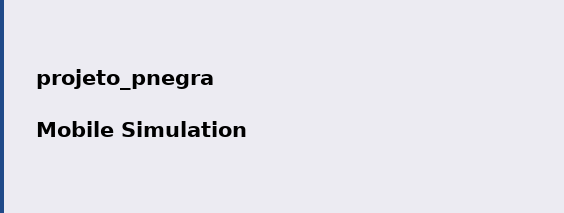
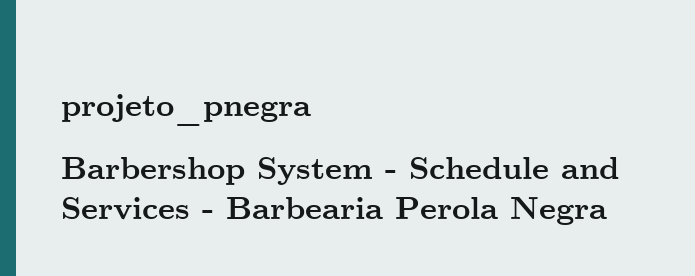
- Mobile Simulation
+ Barbershop System - Schedule and Services - Barbearia Perola Negra

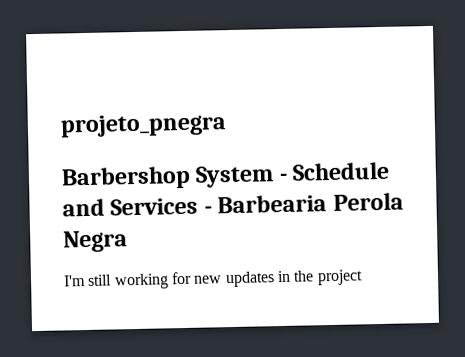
+ I'm still working for new updates in the project

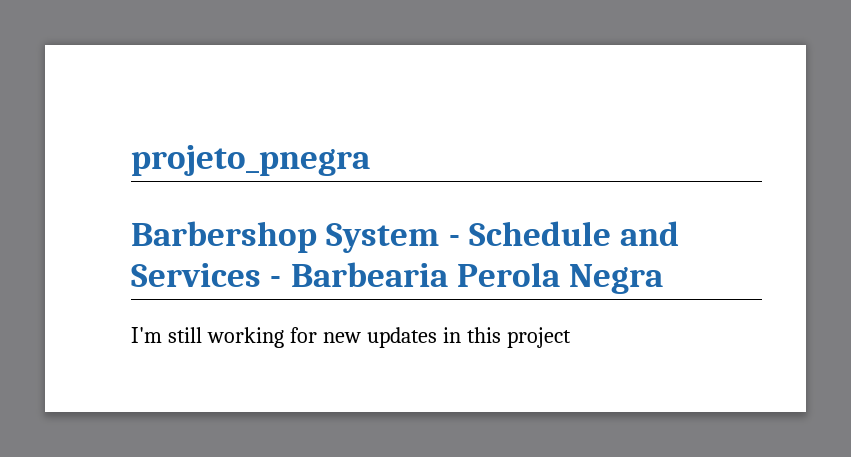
- I'm still working for new updates in the project
+ I'm still working for new updates in this project

